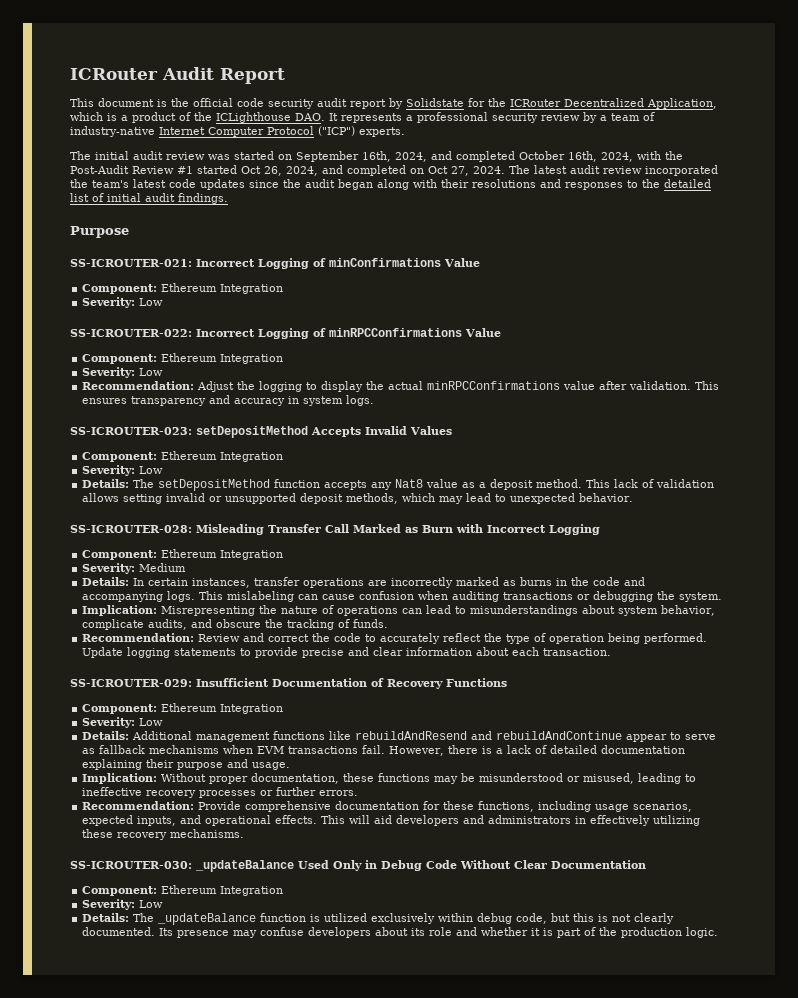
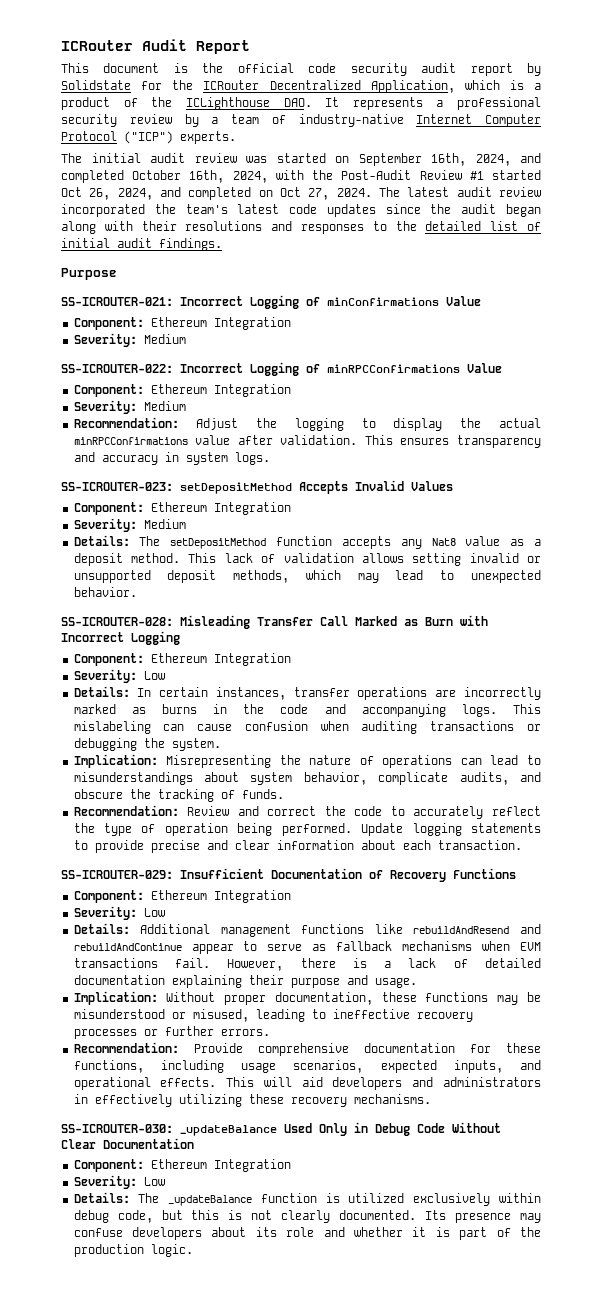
  SS-ICROUTER-021: Incorrect Logging of minConfirmations Value
  Component: Ethereum Integration
- Severity: Low
+ Severity: Medium
  SS-ICROUTER-022: Incorrect Logging of minRPCConfirmations Value
  Component: Ethereum Integration
- Severity: Low
+ Severity: Medium
  SS-ICROUTER-023: setDepositMethod Accepts Invalid Values
  Component: Ethereum Integration
- Severity: Low
+ Severity: Medium
  SS-ICROUTER-028: Misleading Transfer Call Marked as Burn with Incorrect Logging
  Component: Ethereum Integration
- Severity: Medium
+ Severity: Low

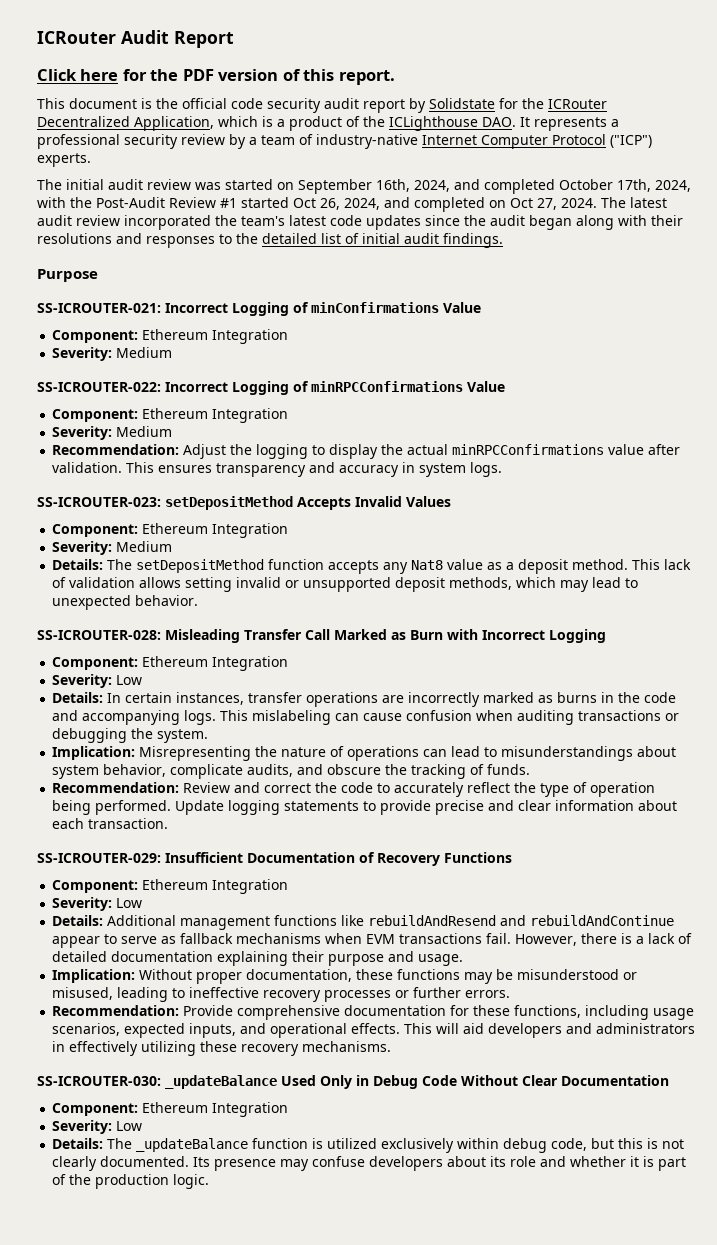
+ Click here for the PDF version of this report.
- The initial audit review was started on September 16th, 2024, and completed October 16th, 2024, with the Post-Audit Review #1 started Oct 26, 2024, and completed on Oct 27, 2024.
+ The initial audit review was started on September 16th, 2024, and completed October 17th, 2024, with the Post-Audit Review #1 started Oct 26, 2024, and completed on Oct 27, 2024.

